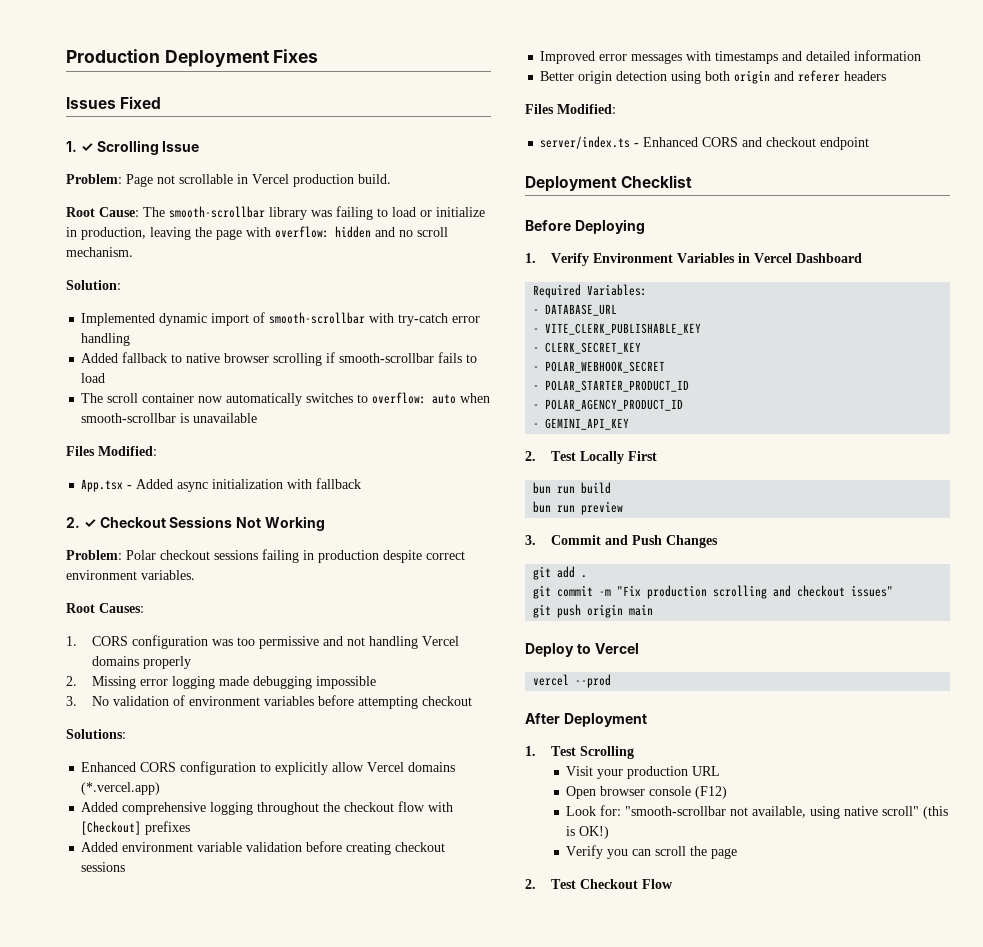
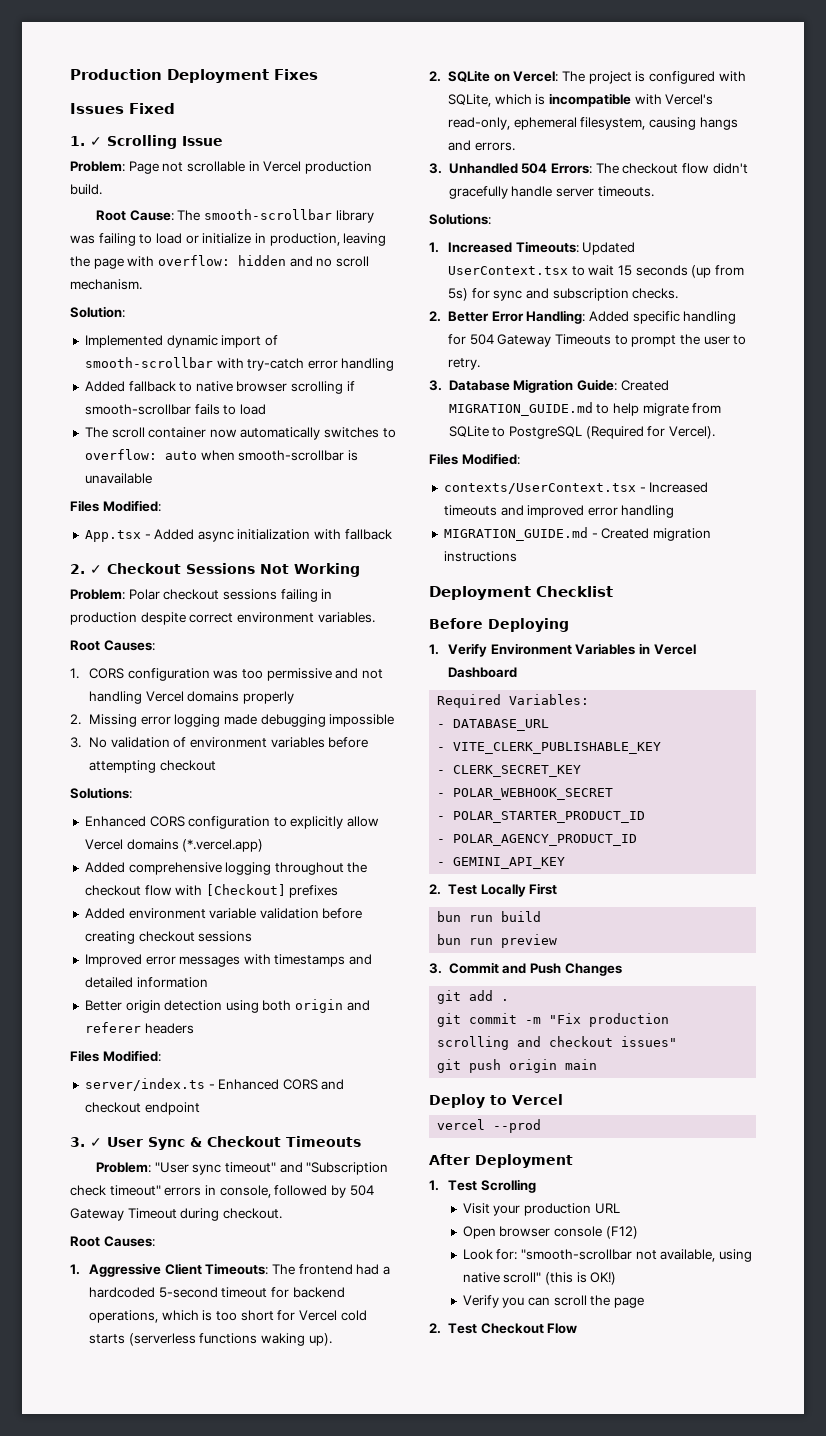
+ 3. ✓ User Sync & Checkout Timeouts
+ Problem: "User sync timeout" and "Subscription check timeout" errors in console, followed by 504 Gateway Timeout during checkout.
+ Root Causes:
+ 1. Aggressive Client Timeouts: The frontend had a hardcoded 5-second timeout for backend operations, which is too short for Vercel cold starts (serverless functions waking up).
+ 2. SQLite on Vercel: The project is configured with SQLite, which is incompatible with Vercel's read-only, ephemeral filesystem, causing hangs and errors.
+ 3. Unhandled 504 Errors: The checkout flow didn't gracefully handle server timeouts.
+ Solutions:
+ 1. Increased Timeouts: Updated UserContext.tsx to wait 15 seconds (up from 5s) for sync and subscription checks.
+ 2. Better Error Handling: Added specific handling for 504 Gateway Timeouts to prompt the user to retry.
+ 3. Database Migration Guide: Created MIGRATION_GUIDE.md to help migrate from SQLite to PostgreSQL (Required for Vercel).
+ Files Modified:
+ contexts/UserContext.tsx - Increased timeouts and improved error handling
+ MIGRATION_GUIDE.md - Created migration instructions

